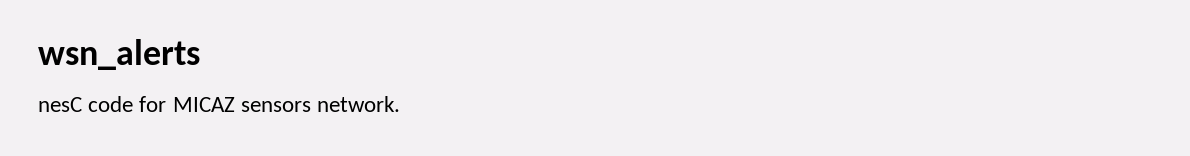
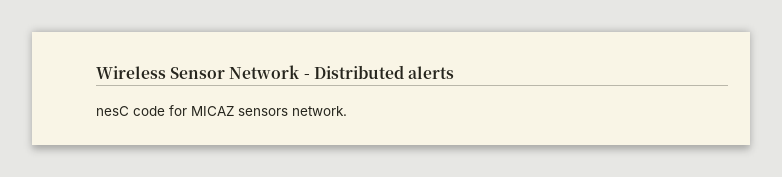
- wsn_alerts
+ Wireless Sensor Network - Distributed alerts

